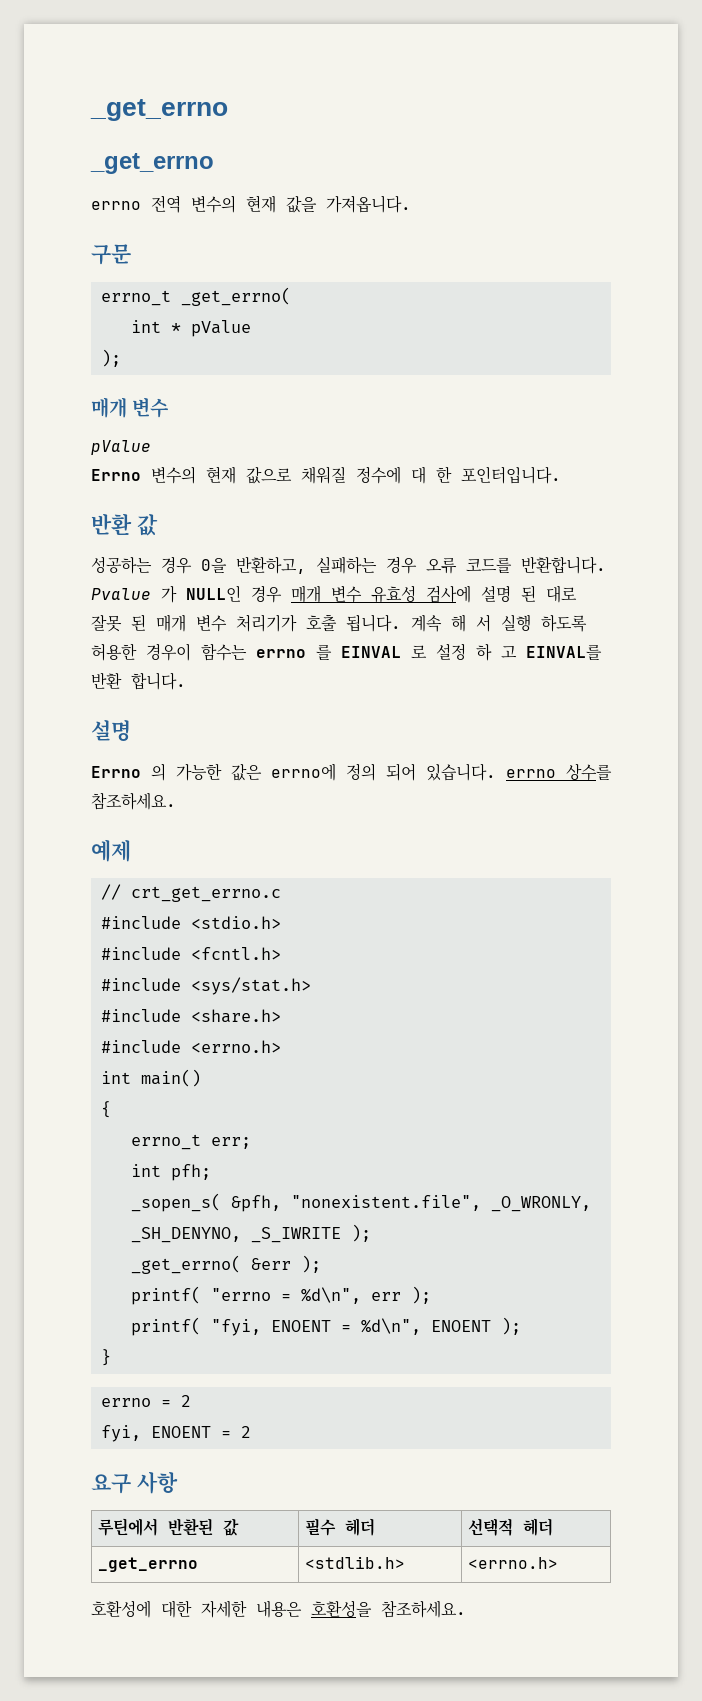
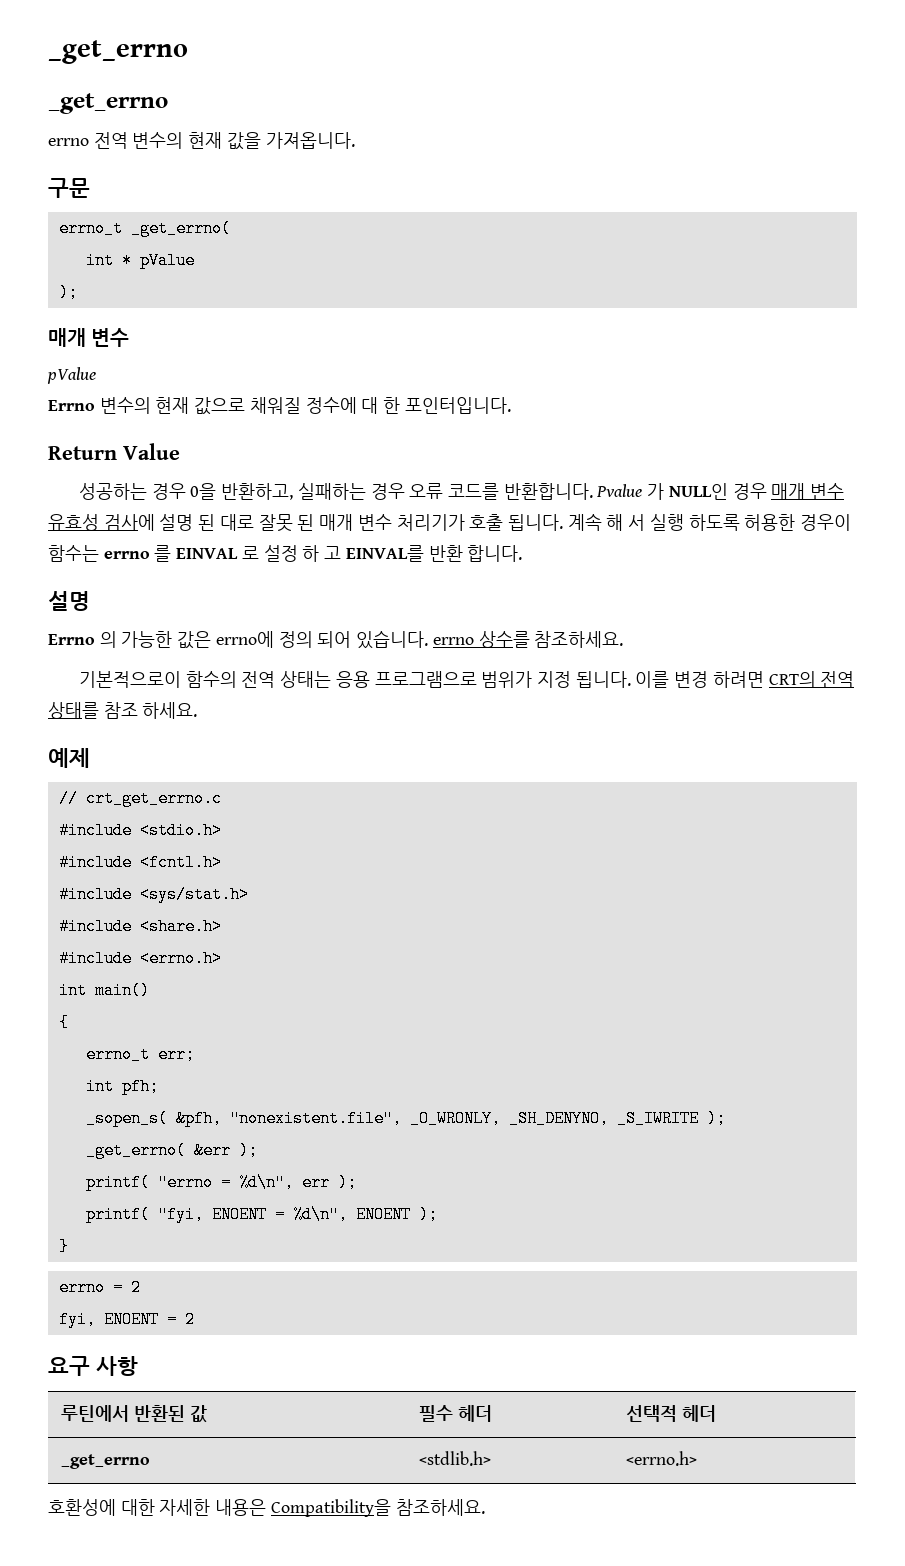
- 반환 값
+ Return Value
+ 기본적으로이 함수의 전역 상태는 응용 프로그램으로 범위가 지정 됩니다. 이를 변경 하려면 CRT의 전역 상태를 참조 하세요.
- 호환성에 대한 자세한 내용은 호환성을 참조하세요.
+ 호환성에 대한 자세한 내용은 Compatibility을 참조하세요.

